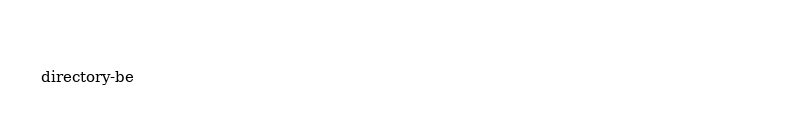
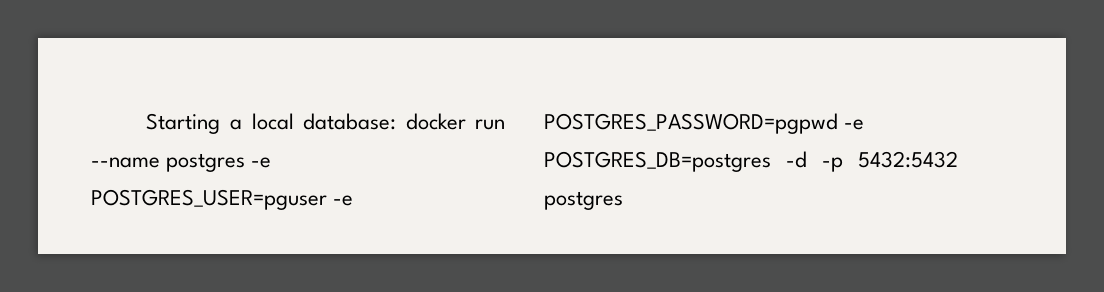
- directory-be
+ Starting a local database: docker run --name postgres -e POSTGRES_USER=pguser -e POSTGRES_PASSWORD=pgpwd -e POSTGRES_DB=postgres -d -p 5432:5432 postgres

